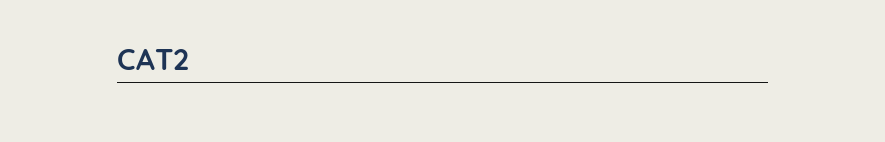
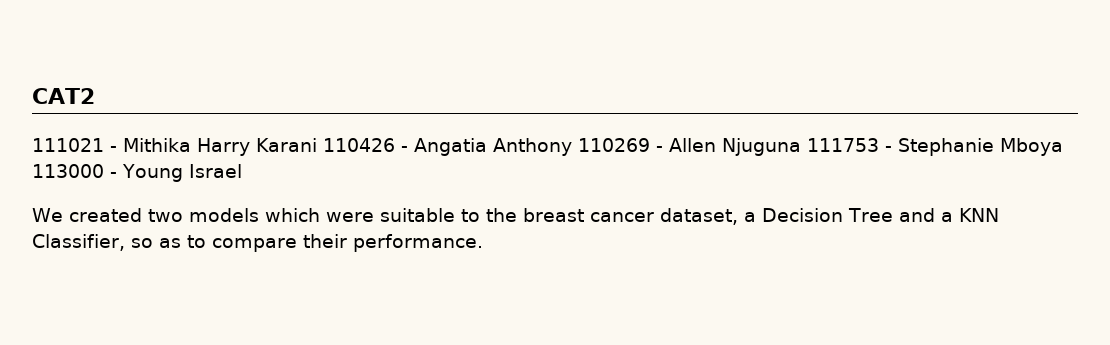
+ 111021 - Mithika Harry Karani 110426 - Angatia Anthony 110269 - Allen Njuguna 111753 - Stephanie Mboya 113000 - Young Israel
+ We created two models which were suitable to the breast cancer dataset, a Decision Tree and a KNN Classifier, so as to compare their performance.

